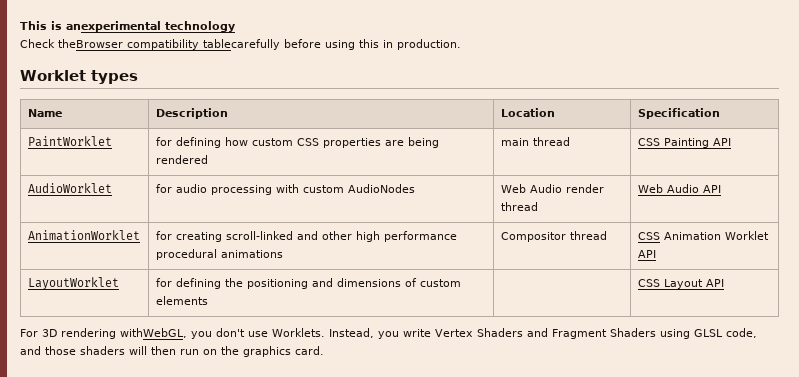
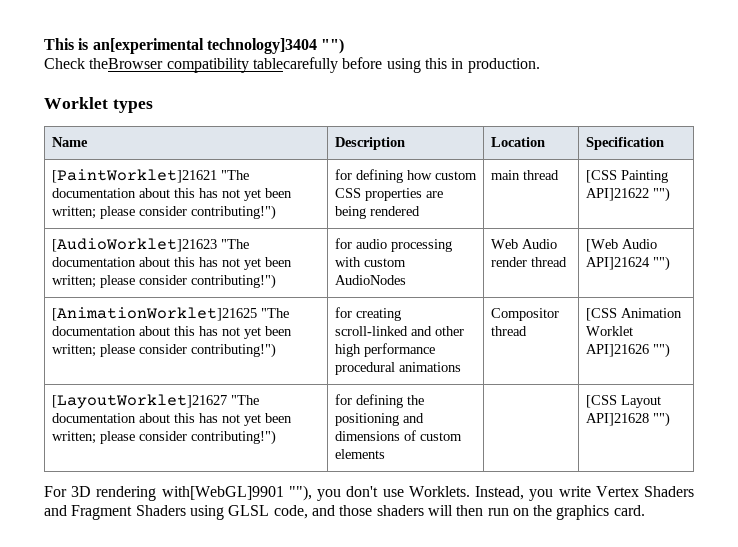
- This is anexperimental technology
+ This is an[experimental technology]3404 "")
- PaintWorklet | for defining how custom CSS properties are being rendered | main thread | CSS Painting API
- AudioWorklet | for audio processing with custom AudioNodes | Web Audio render thread | Web Audio API
- AnimationWorklet | for creating scroll-linked and other high performance procedural animations | Compositor thread | CSS Animation Worklet API
- LayoutWorklet | for defining the positioning and dimensions of custom elements | | CSS Layout API
+ [PaintWorklet]21621 "The documentation about this has not yet been written; please consider contributing!") | for defining how custom CSS properties are being rendered | main thread | [CSS Painting API]21622 "")
+ [AudioWorklet]21623 "The documentation about this has not yet been written; please consider contributing!") | for audio processing with custom AudioNodes | Web Audio render thread | [Web Audio API]21624 "")
+ [AnimationWorklet]21625 "The documentation about this has not yet been written; please consider contributing!") | for creating scroll-linked and other high performance procedural animations | Compositor thread | [CSS Animation Worklet API]21626 "")
+ [LayoutWorklet]21627 "The documentation about this has not yet been written; please consider contributing!") | for defining the positioning and dimensions of custom elements | | [CSS Layout API]21628 "")
- For 3D rendering withWebGL, you don't use Worklets.
+ For 3D rendering with[WebGL]9901 ""), you don't use Worklets.

